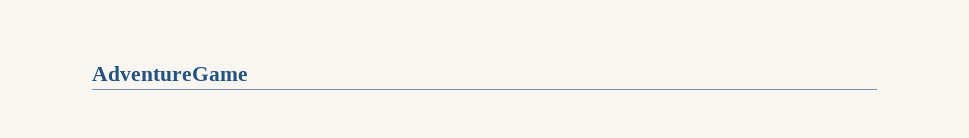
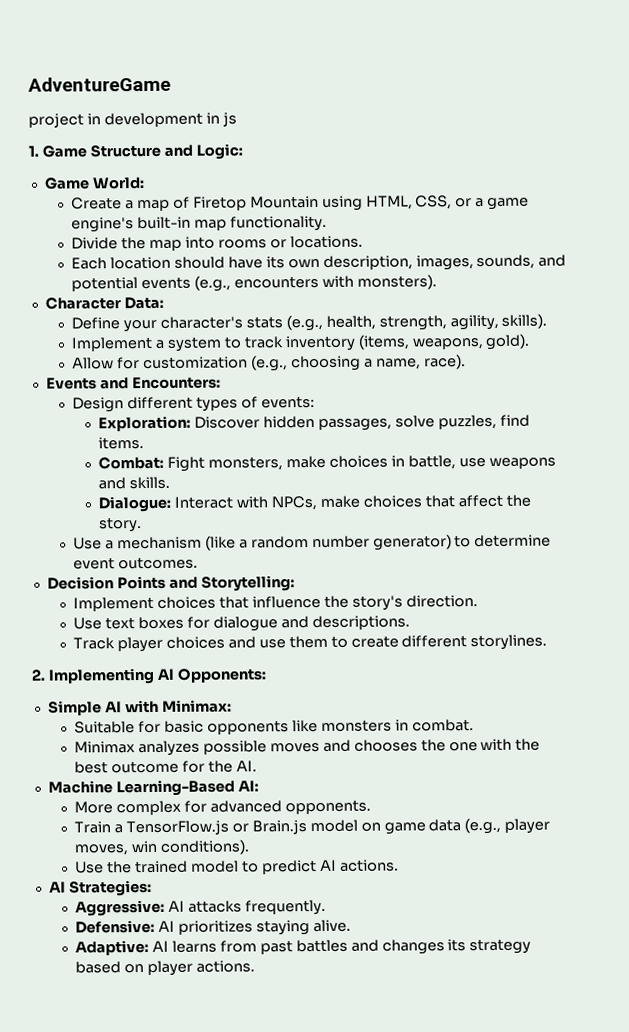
+ project in development in js
+ 1. Game Structure and Logic:
+ Game World:
+ Create a map of Firetop Mountain using HTML, CSS, or a game engine's built-in map functionality.
+ Divide the map into rooms or locations.
+ Each location should have its own description, images, sounds, and potential events (e.g., encounters with monsters).
+ Character Data:
+ Define your character's stats (e.g., health, strength, agility, skills).
+ Implement a system to track inventory (items, weapons, gold).
+ Allow for customization (e.g., choosing a name, race).
+ Events and Encounters:
+ Design different types of events:
+ Exploration: Discover hidden passages, solve puzzles, find items.
+ Combat: Fight monsters, make choices in battle, use weapons and skills.
+ Dialogue: Interact with NPCs, make choices that affect the story.
+ Use a mechanism (like a random number generator) to determine event outcomes.
+ Decision Points and Storytelling:
+ Implement choices that influence the story's direction.
+ Use text boxes for dialogue and descriptions.
+ Track player choices and use them to create different storylines.
+ 2. Implementing AI Opponents:
+ Simple AI with Minimax:
+ Suitable for basic opponents like monsters in combat.
+ Minimax analyzes possible moves and chooses the one with the best outcome for the AI.
+ Machine Learning-Based AI:
+ More complex for advanced opponents.
+ Train a TensorFlow.js or Brain.js model on game data (e.g., player moves, win conditions).
+ Use the trained model to predict AI actions.
+ AI Strategies:
+ Aggressive: AI attacks frequently.
+ Defensive: AI prioritizes staying alive.
+ Adaptive: AI learns from past battles and changes its strategy based on player actions.

